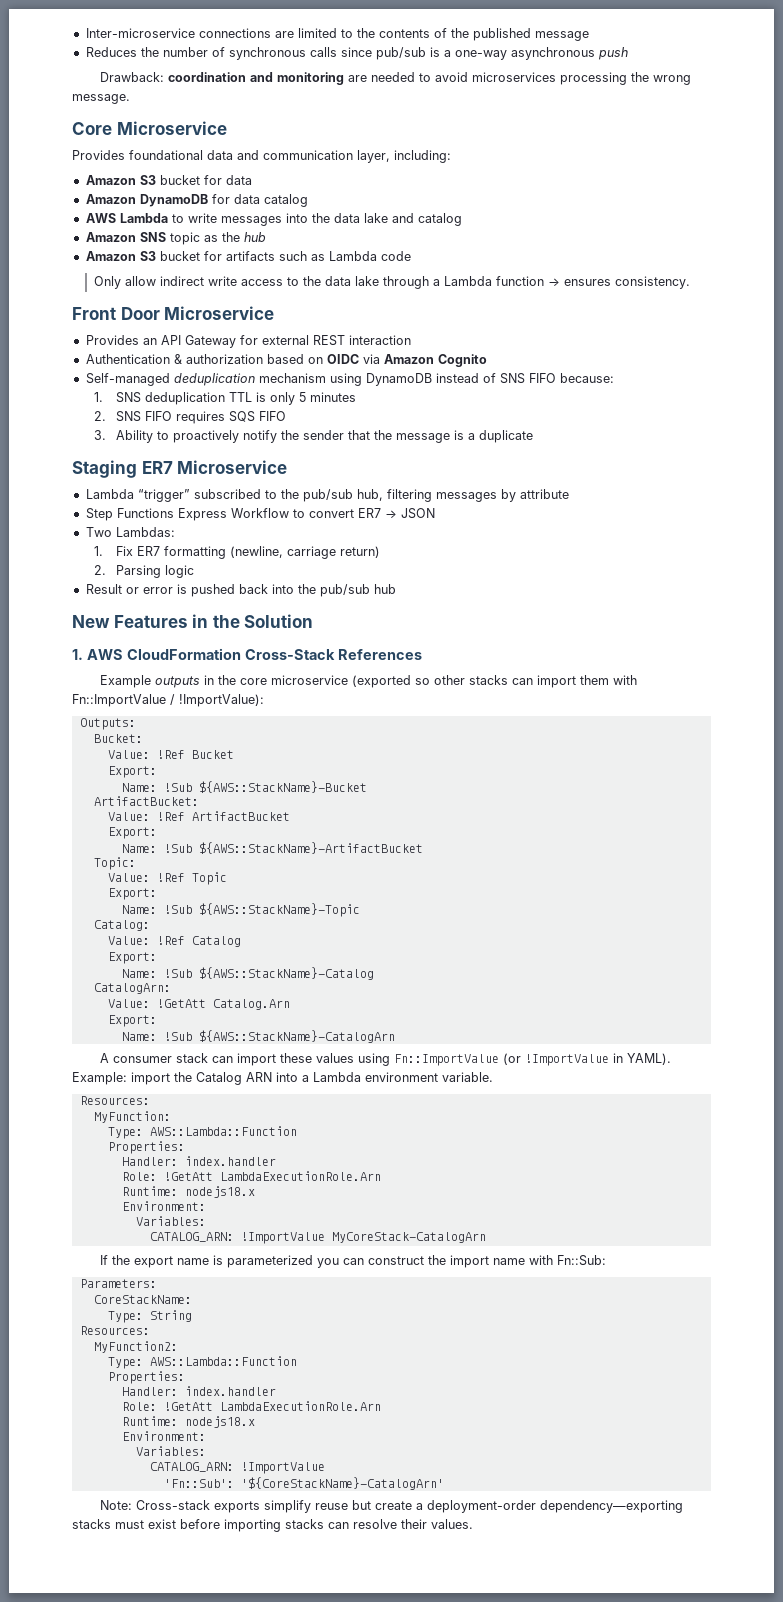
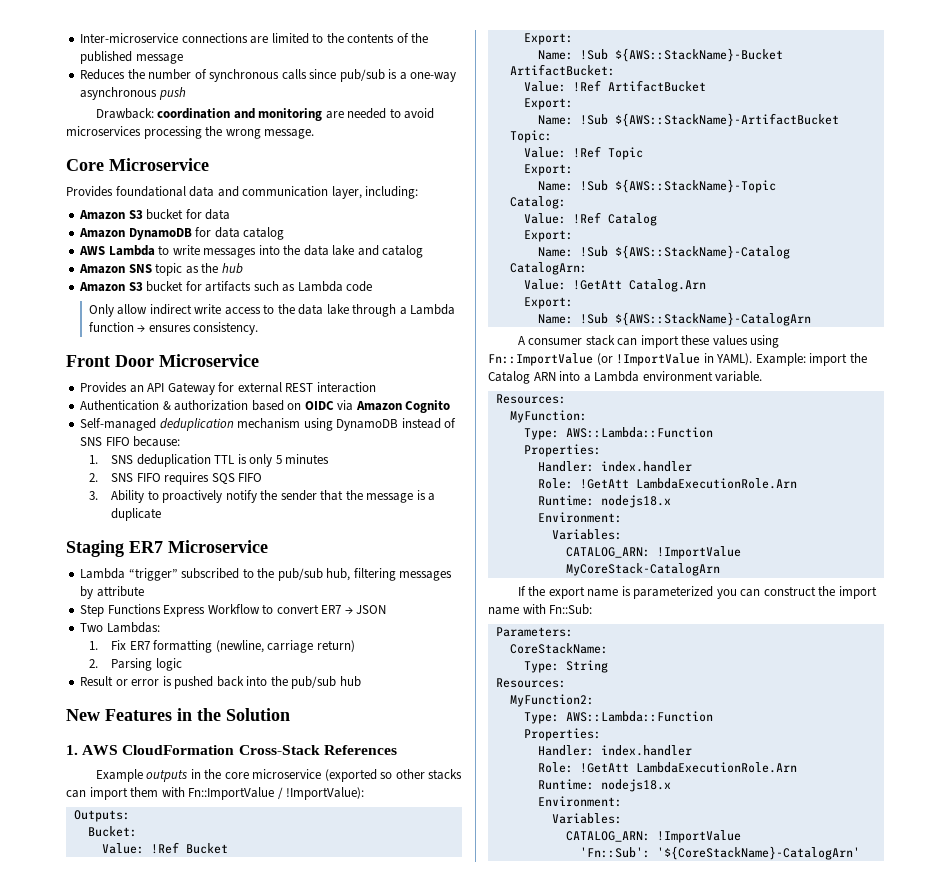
- Note: Cross-stack exports simplify reuse but create a deployment-order dependency—exporting stacks must exist before importing stacks can resolve their values.

